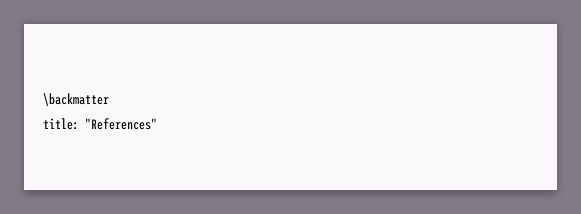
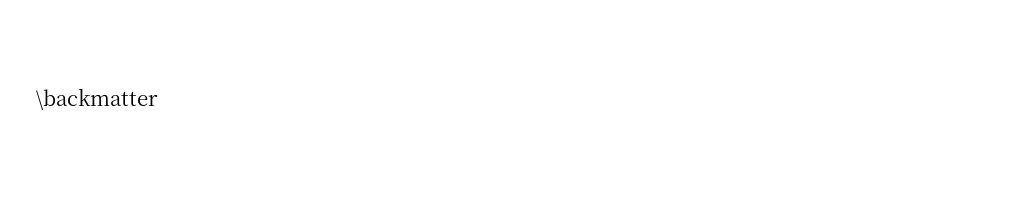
- title: "References"

